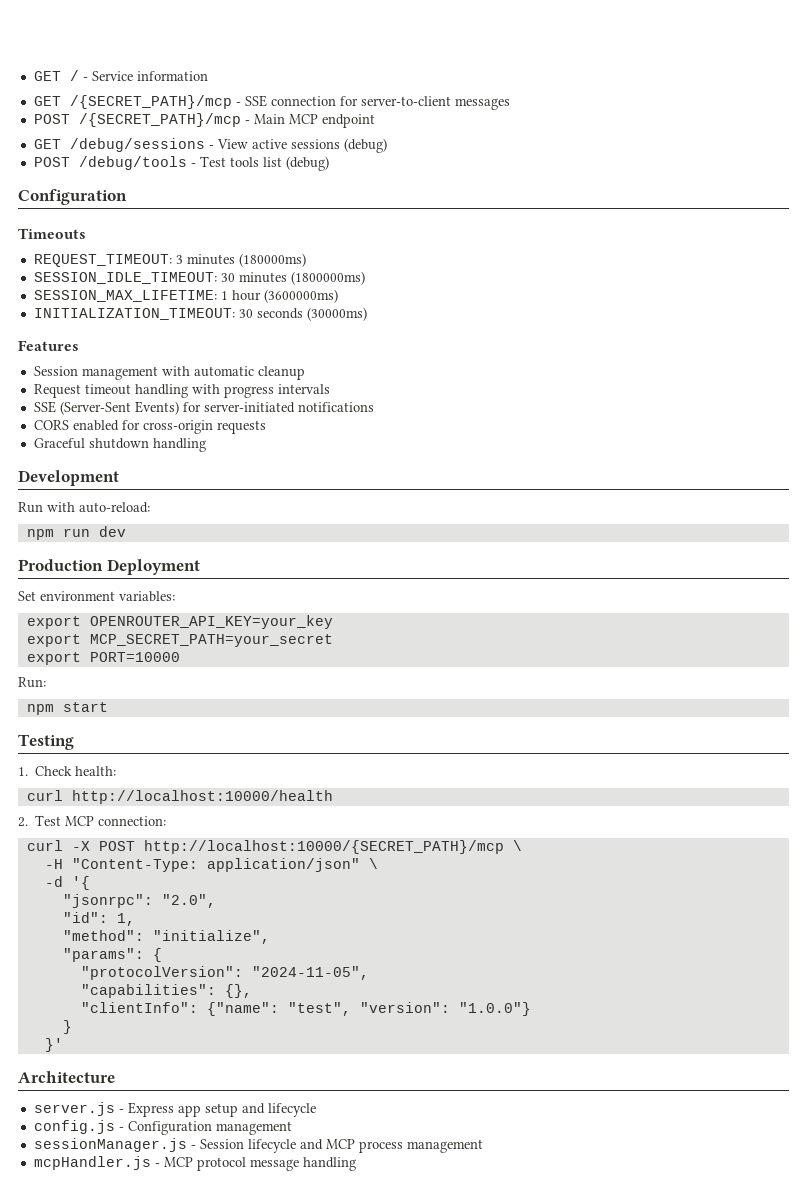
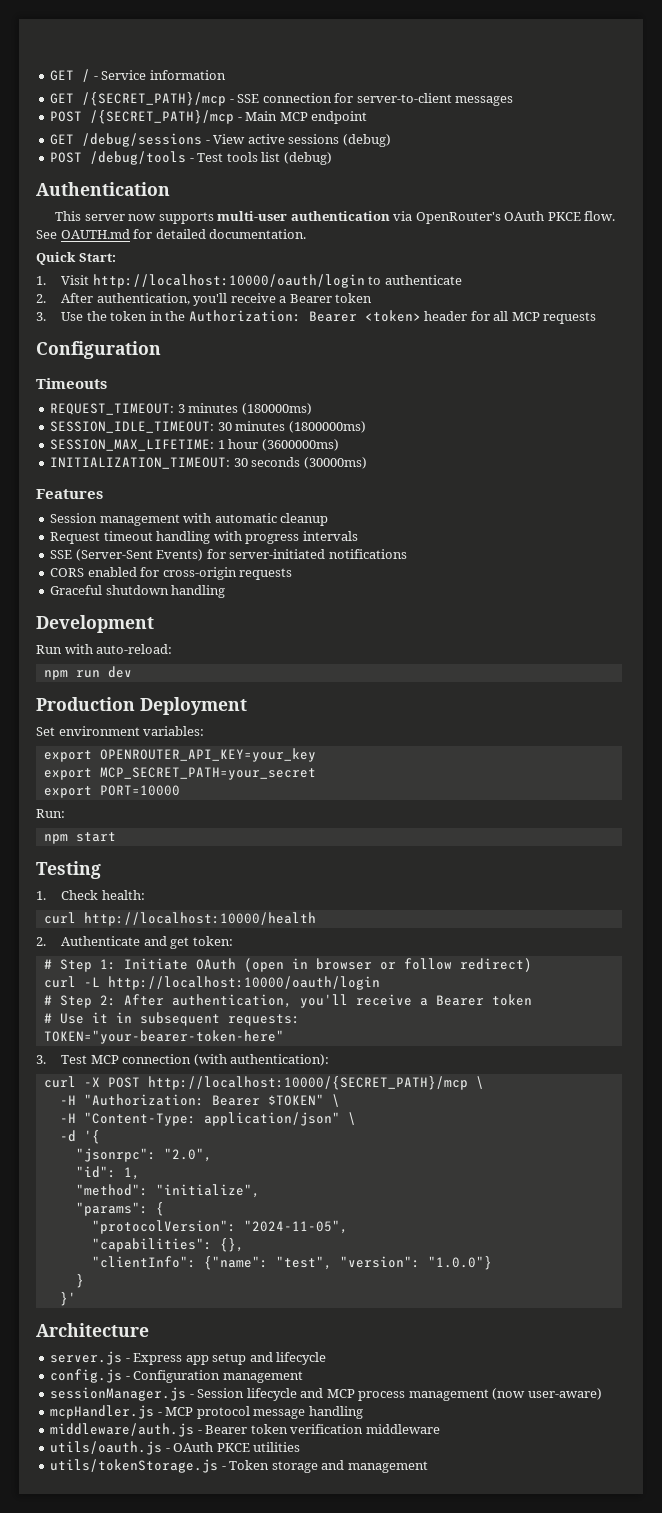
+ Authentication
+ This server now supports multi-user authentication via OpenRouter's OAuth PKCE flow. See OAUTH.md for detailed documentation.
+ Quick Start:
+ 1. Visit http://localhost:10000/oauth/login to authenticate
+ 2. After authentication, you'll receive a Bearer token
+ 3. Use the token in the Authorization: Bearer <token> header for all MCP requests
- 2. Test MCP connection:
+ 2. Authenticate and get token:
+ # Step 1: Initiate OAuth (open in browser or follow redirect)
+ curl -L http://localhost:10000/oauth/login
+ # Step 2: After authentication, you'll receive a Bearer token
+ # Use it in subsequent requests:
+ TOKEN="your-bearer-token-here"
+ 3. Test MCP connection (with authentication):
+ -H "Authorization: Bearer $TOKEN" \
- sessionManager.js - Session lifecycle and MCP process management
+ sessionManager.js - Session lifecycle and MCP process management (now user-aware)
+ middleware/auth.js - Bearer token verification middleware
+ utils/oauth.js - OAuth PKCE utilities
+ utils/tokenStorage.js - Token storage and management

